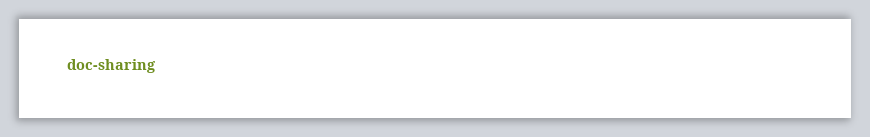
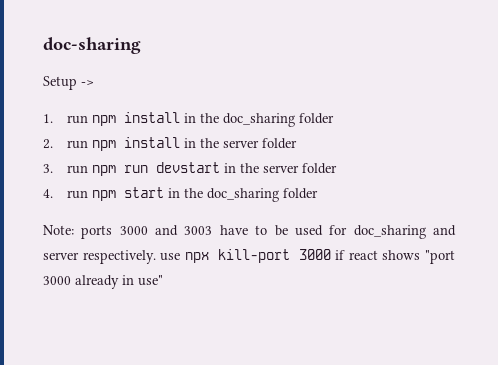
+ Setup ->
+ 1. run npm install in the doc_sharing folder
+ 2. run npm install in the server folder
+ 3. run npm run devstart in the server folder
+ 4. run npm start in the doc_sharing folder
+ Note: ports 3000 and 3003 have to be used for doc_sharing and server respectively. use npx kill-port 3000 if react shows "port 3000 already in use"

